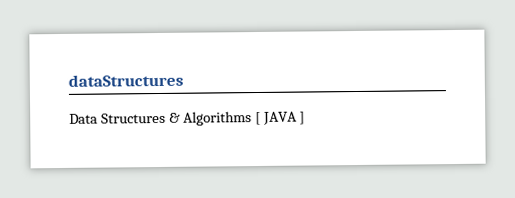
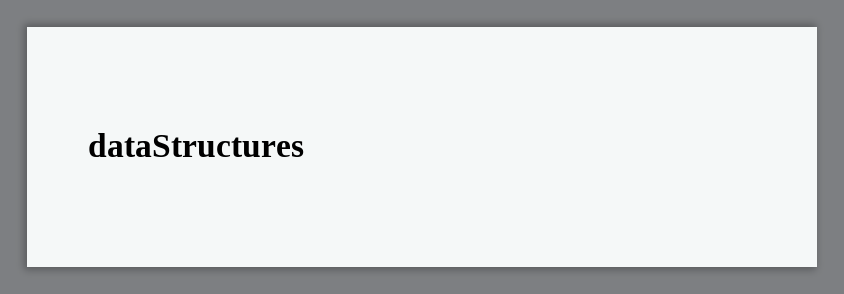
- Data Structures & Algorithms [ JAVA ]

